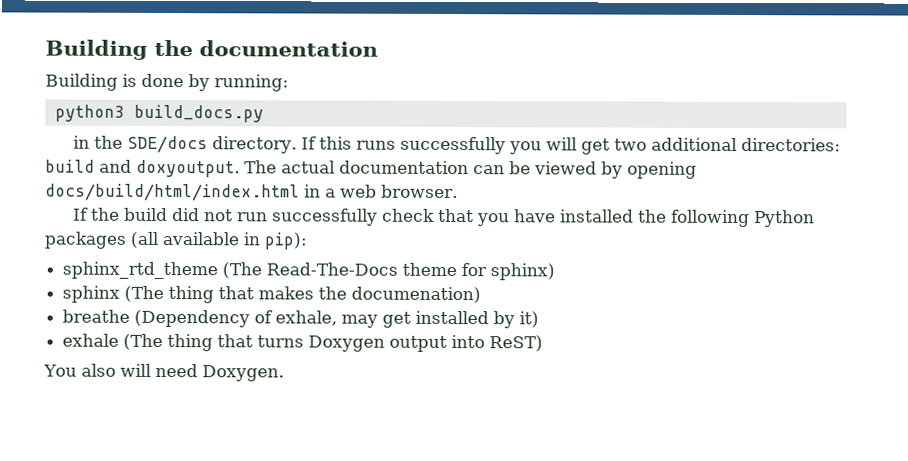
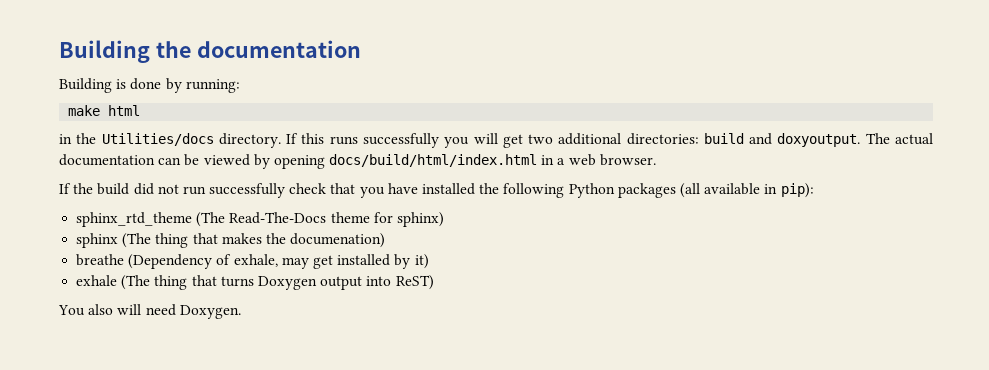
- python3 build_docs.py
+ make html
- in the SDE/docs directory.
+ in the Utilities/docs directory.

